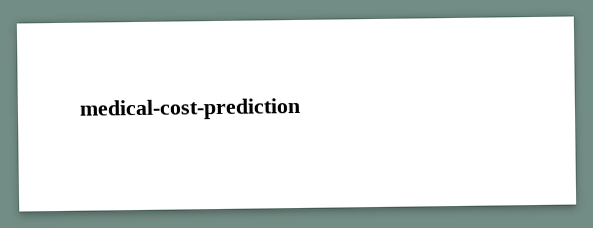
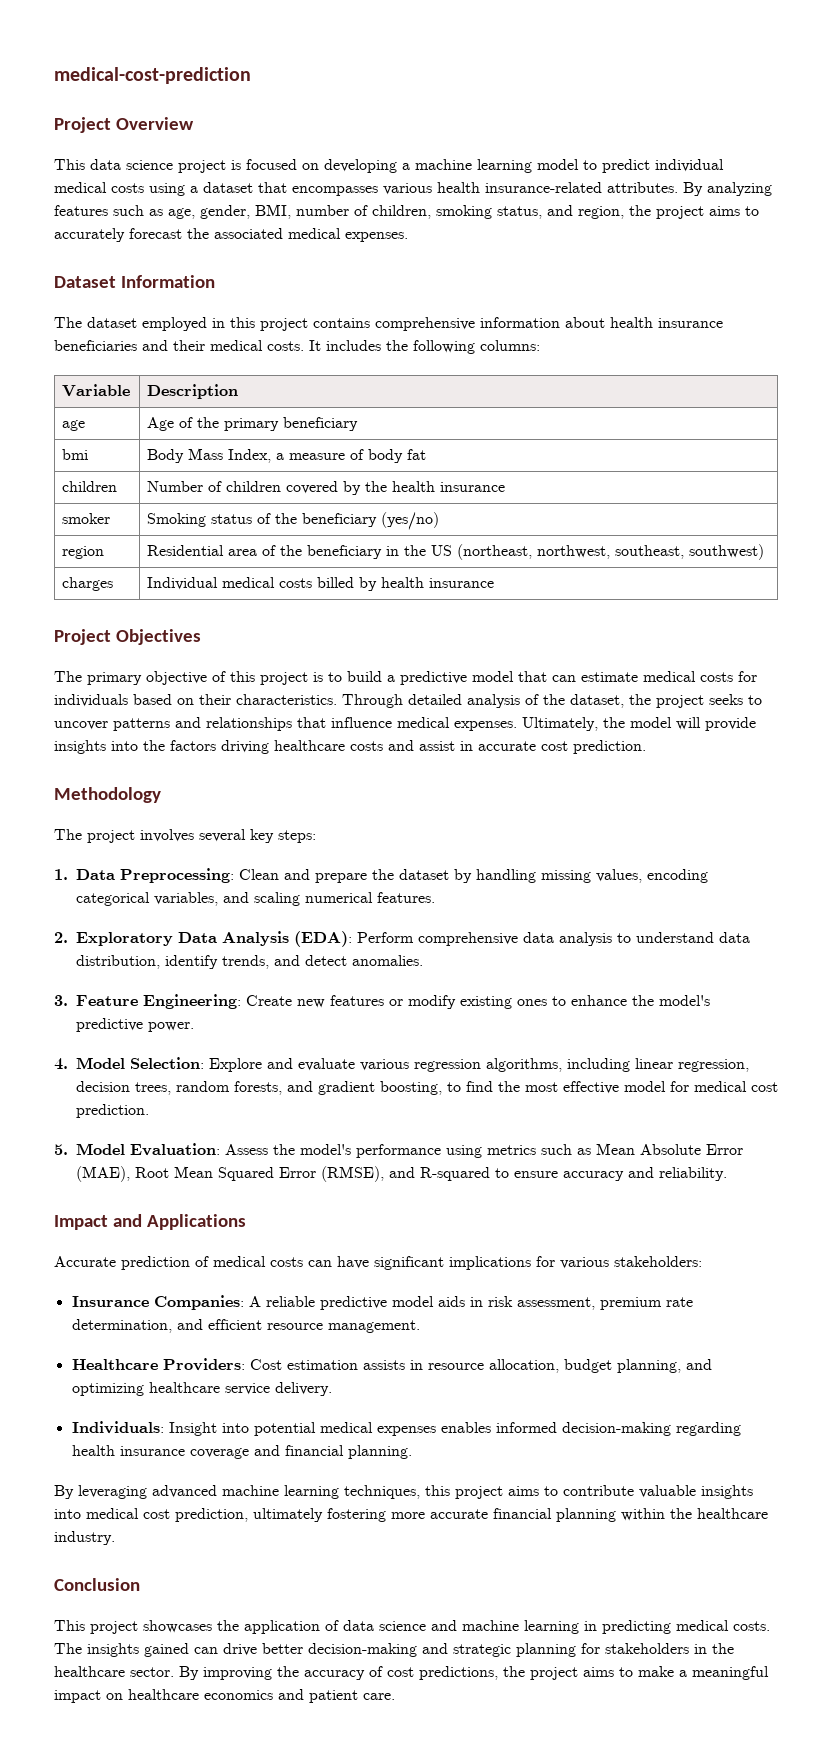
+ Project Overview
+ This data science project is focused on developing a machine learning model to predict individual medical costs using a dataset that encompasses various health insurance-related attributes. By analyzing features such as age, gender, BMI, number of children, smoking status, and region, the project aims to accurately forecast the associated medical expenses.
+ Dataset Information
+ The dataset employed in this project contains comprehensive information about health insurance beneficiaries and their medical costs. It includes the following columns:
+ Variable | Description
+ age | Age of the primary beneficiary
+ bmi | Body Mass Index, a measure of body fat
+ children | Number of children covered by the health insurance
+ smoker | Smoking status of the beneficiary (yes/no)
+ region | Residential area of the beneficiary in the US (northeast, northwest, southeast, southwest)
+ charges | Individual medical costs billed by health insurance
+ Project Objectives
+ The primary objective of this project is to build a predictive model that can estimate medical costs for individuals based on their characteristics. Through detailed analysis of the dataset, the project seeks to uncover patterns and relationships that influence medical expenses. Ultimately, the model will provide insights into the factors driving healthcare costs and assist in accurate cost prediction.
+ Methodology
+ The project involves several key steps:
+ 1. Data Preprocessing: Clean and prepare the dataset by handling missing values, encoding categorical variables, and scaling numerical features.
+ 2. Exploratory Data Analysis (EDA): Perform comprehensive data analysis to understand data distribution, identify trends, and detect anomalies.
+ 3. Feature Engineering: Create new features or modify existing ones to enhance the model's predictive power.
+ 4. Model Selection: Explore and evaluate various regression algorithms, including linear regression, decision trees, random forests, and gradient boosting, to find the most effective model for medical cost prediction.
+ 5. Model Evaluation: Assess the model's performance using metrics such as Mean Absolute Error (MAE), Root Mean Squared Error (RMSE), and R-squared to ensure accuracy and reliability.
+ Impact and Applications
+ Accurate prediction of medical costs can have significant implications for various stakeholders:
+ Insurance Companies: A reliable predictive model aids in risk assessment, premium rate determination, and efficient resource management.
+ Healthcare Providers: Cost estimation assists in resource allocation, budget planning, and optimizing healthcare service delivery.
+ Individuals: Insight into potential medical expenses enables informed decision-making regarding health insurance coverage and financial planning.
+ By leveraging advanced machine learning techniques, this project aims to contribute valuable insights into medical cost prediction, ultimately fostering more accurate financial planning within the healthcare industry.
+ Conclusion
+ This project showcases the application of data science and machine learning in predicting medical costs. The insights gained can drive better decision-making and strategic planning for stakeholders in the healthcare sector. By improving the accuracy of cost predictions, the project aims to make a meaningful impact on healthcare economics and patient care.

